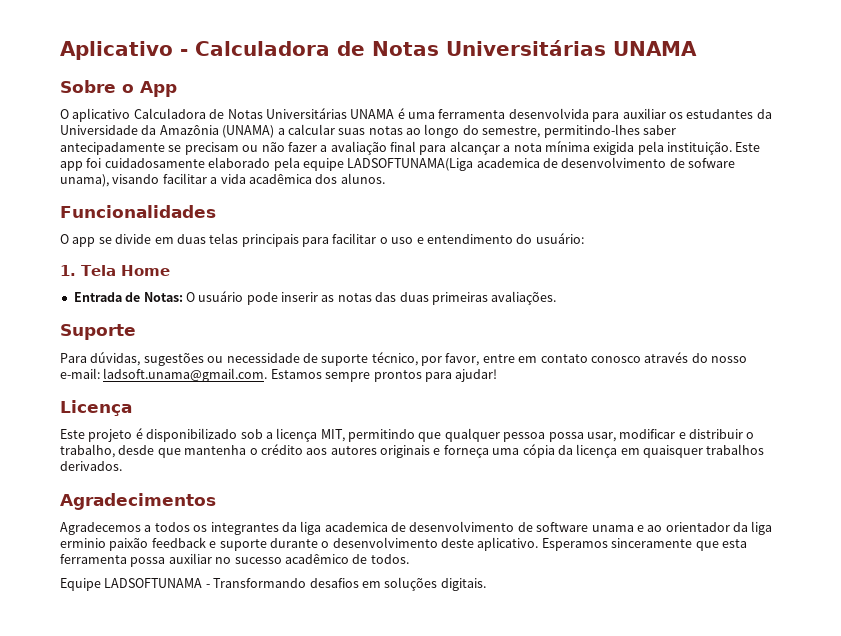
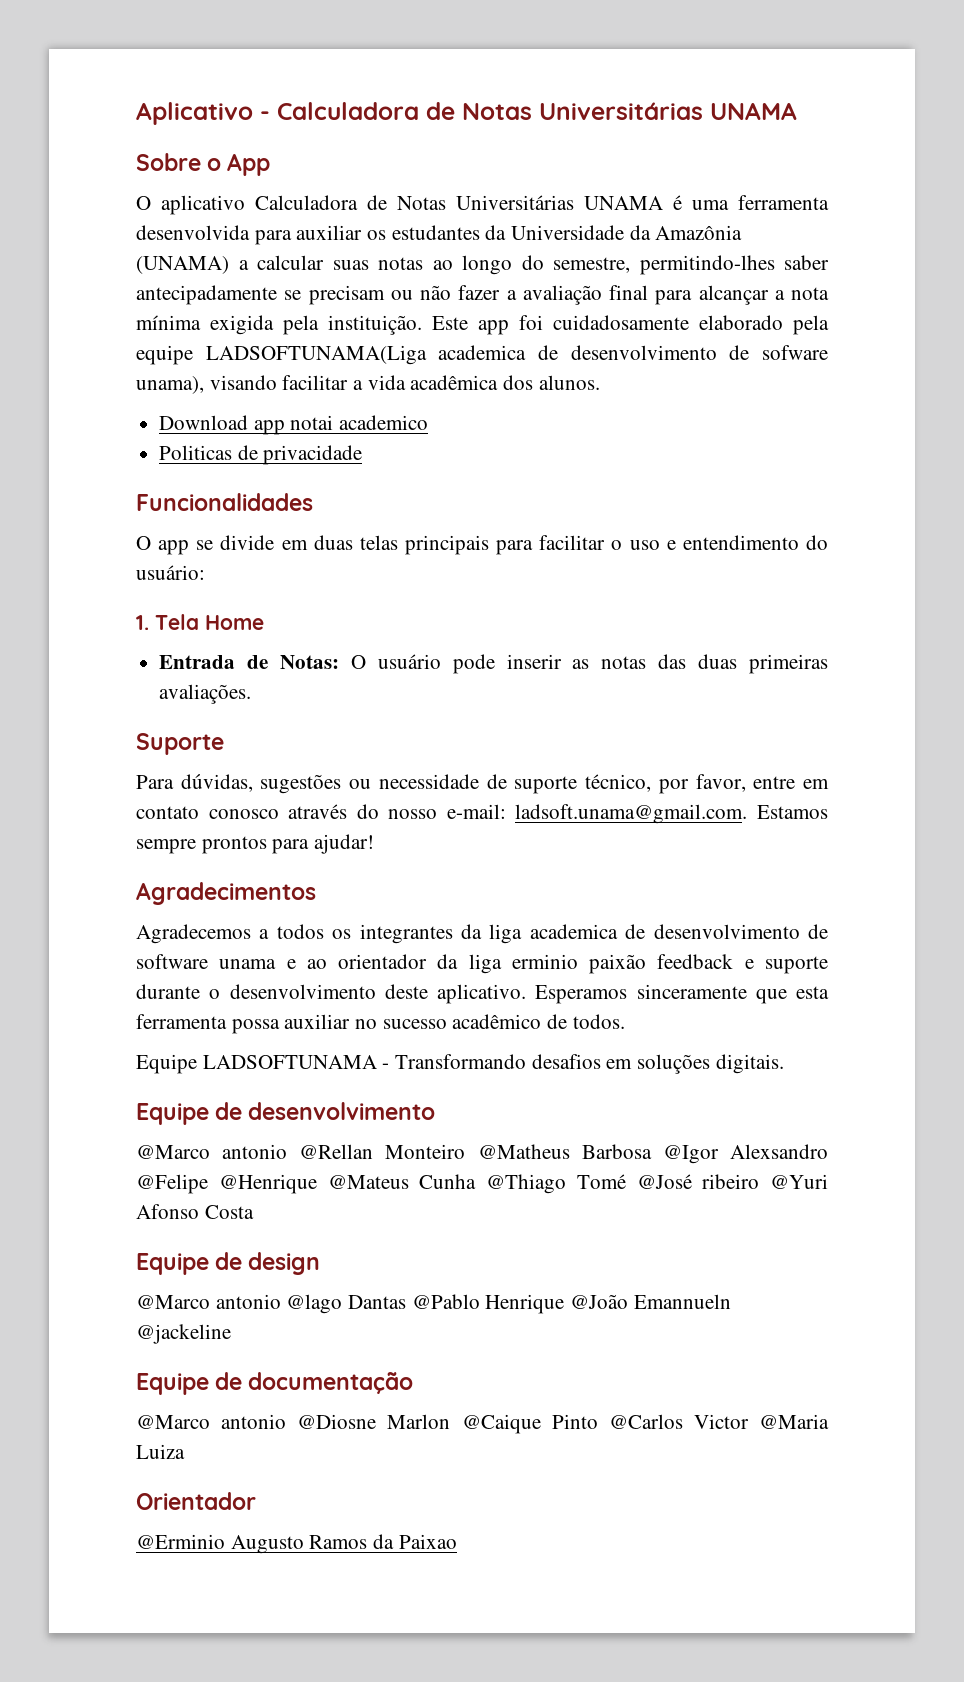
+ Download app notai academico
+ Politicas de privacidade
- Licença
- Este projeto é disponibilizado sob a licença MIT, permitindo que qualquer pessoa possa usar, modificar e distribuir o trabalho, desde que mantenha o crédito aos autores originais e forneça uma cópia da licença em quaisquer trabalhos derivados.
+ Equipe de desenvolvimento
+ @Marco antonio @Rellan Monteiro @Matheus Barbosa @Igor Alexsandro @Felipe @Henrique @Mateus Cunha @Thiago Tomé @José ribeiro @Yuri Afonso Costa
+ Equipe de design
+ @Marco antonio @lago Dantas @Pablo Henrique @João Emannueln @jackeline
+ Equipe de documentação
+ @Marco antonio @Diosne Marlon @Caique Pinto @Carlos Victor @Maria Luiza
+ Orientador
+ @Erminio Augusto Ramos da Paixao

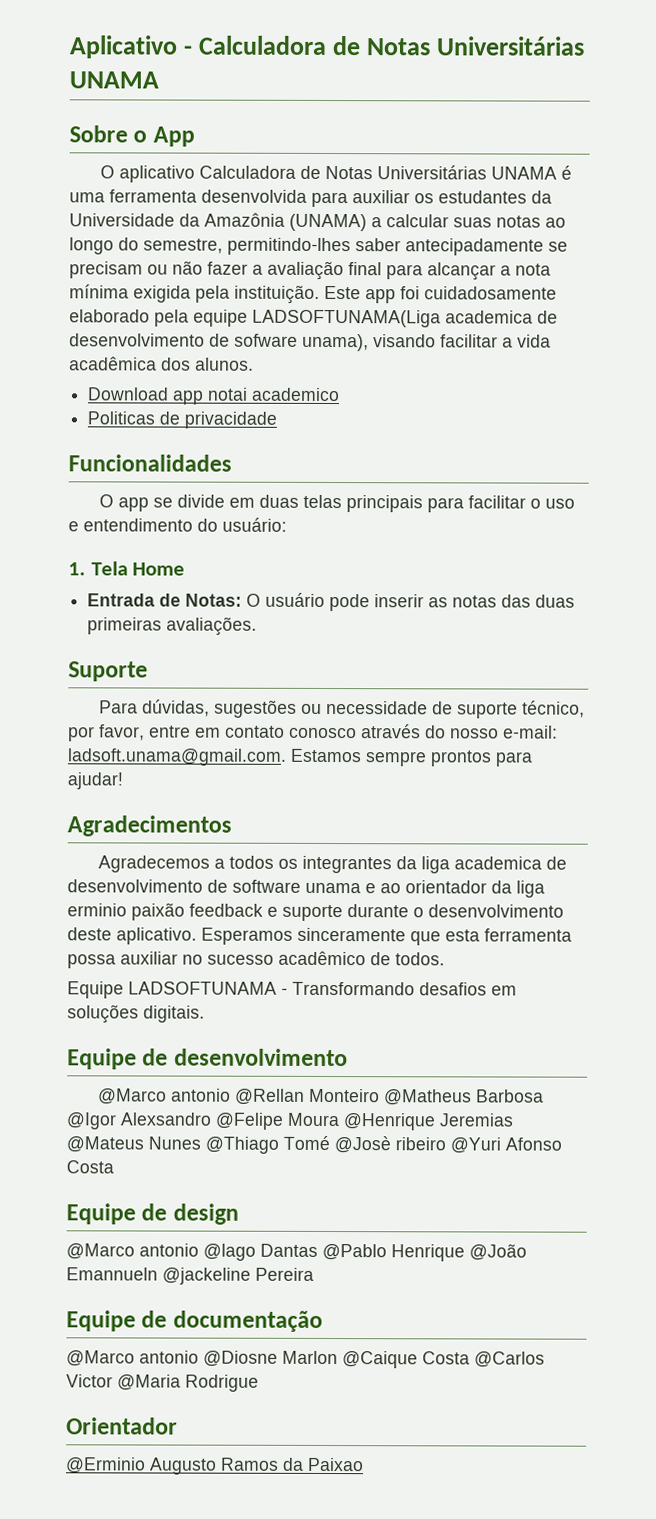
- @Marco antonio @Rellan Monteiro @Matheus Barbosa @Igor Alexsandro @Felipe @Henrique @Mateus Cunha @Thiago Tomé @José ribeiro @Yuri Afonso Costa
+ @Marco antonio @Rellan Monteiro @Matheus Barbosa @Igor Alexsandro @Felipe Moura @Henrique Jeremias @Mateus Nunes @Thiago Tomé @Josè ribeiro @Yuri Afonso Costa
- @Marco antonio @lago Dantas @Pablo Henrique @João Emannueln @jackeline
+ @Marco antonio @lago Dantas @Pablo Henrique @João Emannueln @jackeline Pereira
- @Marco antonio @Diosne Marlon @Caique Pinto @Carlos Victor @Maria Luiza
+ @Marco antonio @Diosne Marlon @Caique Costa @Carlos Victor @Maria Rodrigue

